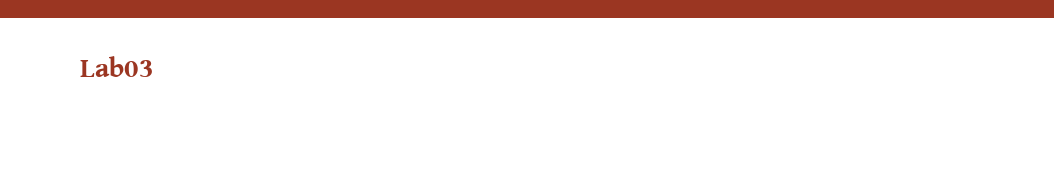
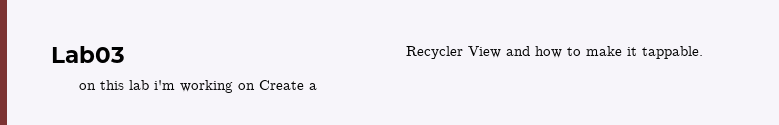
+ on this lab i'm working on Create a Recycler View and how to make it tappable.

